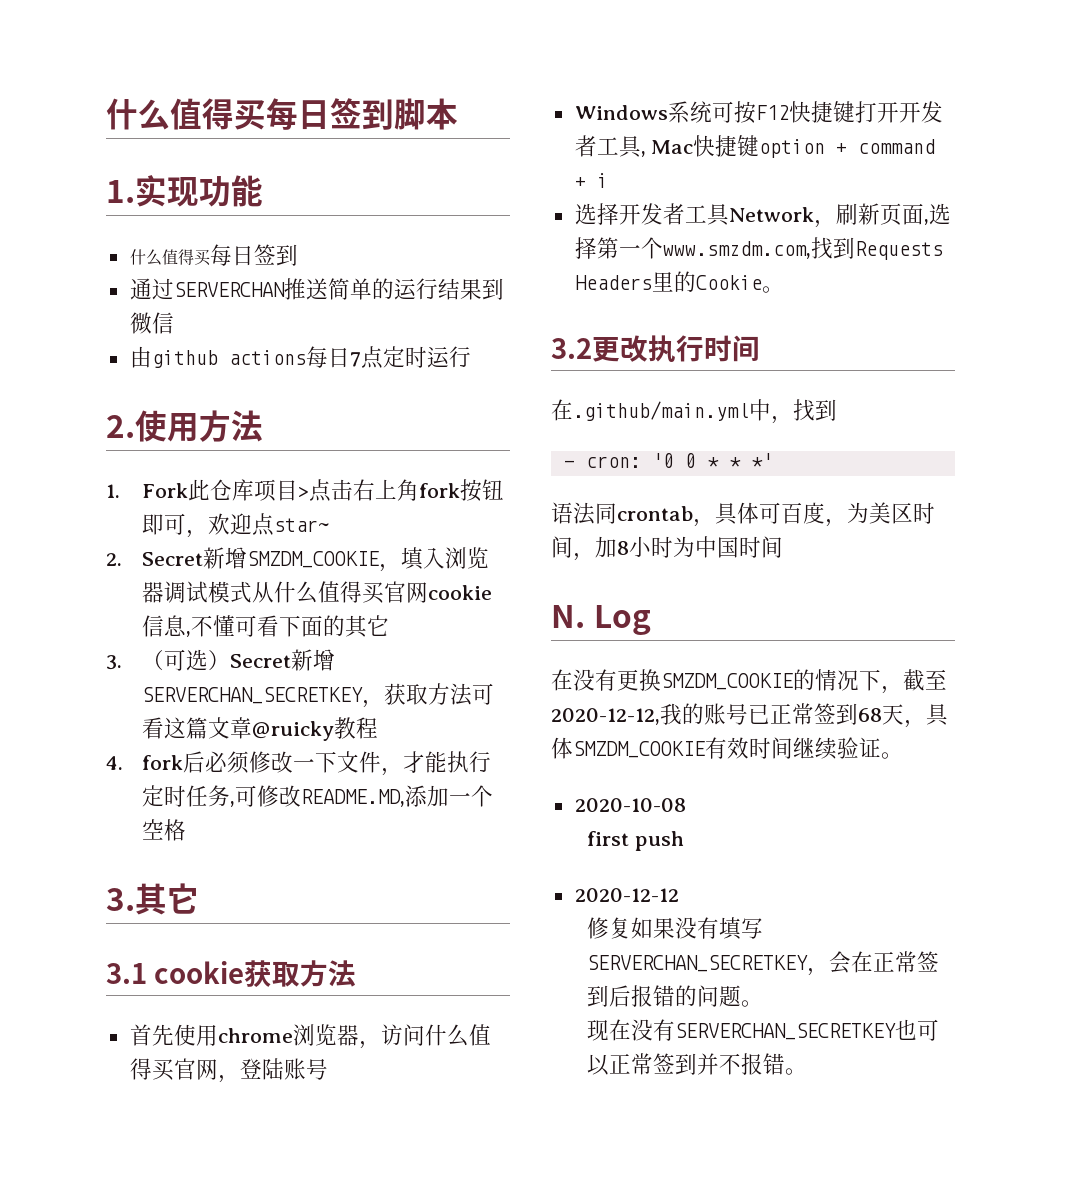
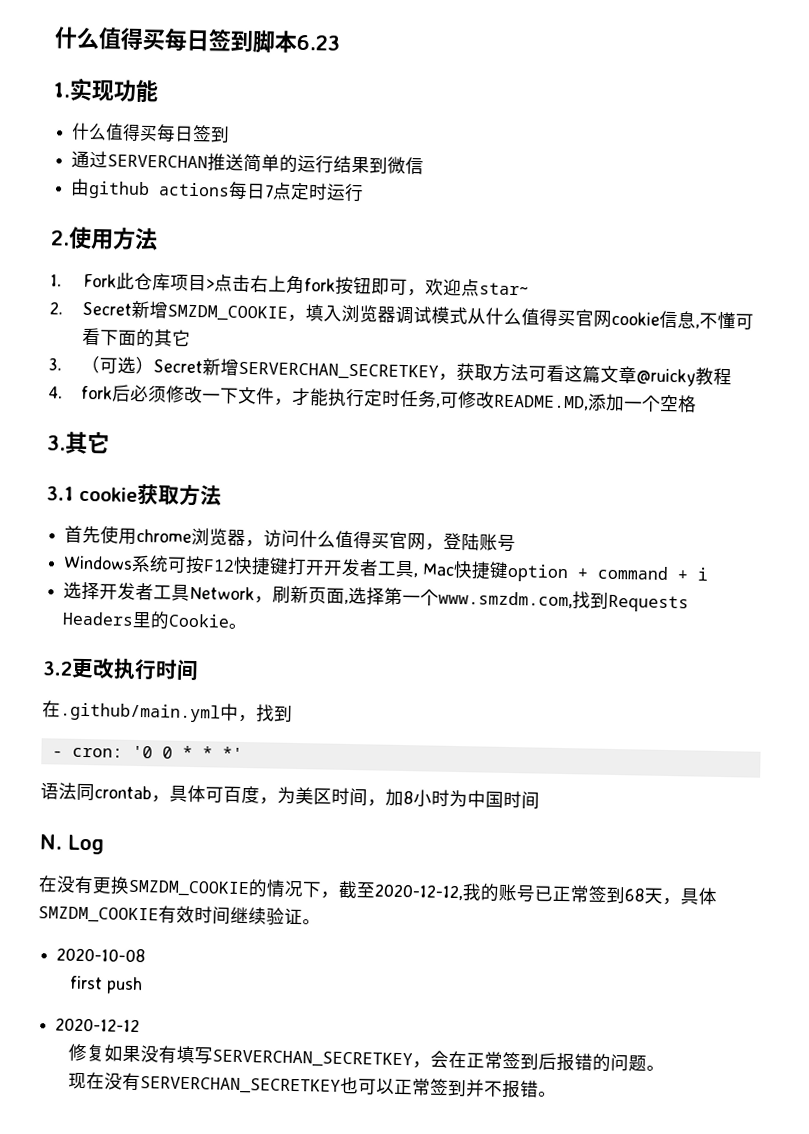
- 什么值得买每日签到脚本
+ 什么值得买每日签到脚本6.23

